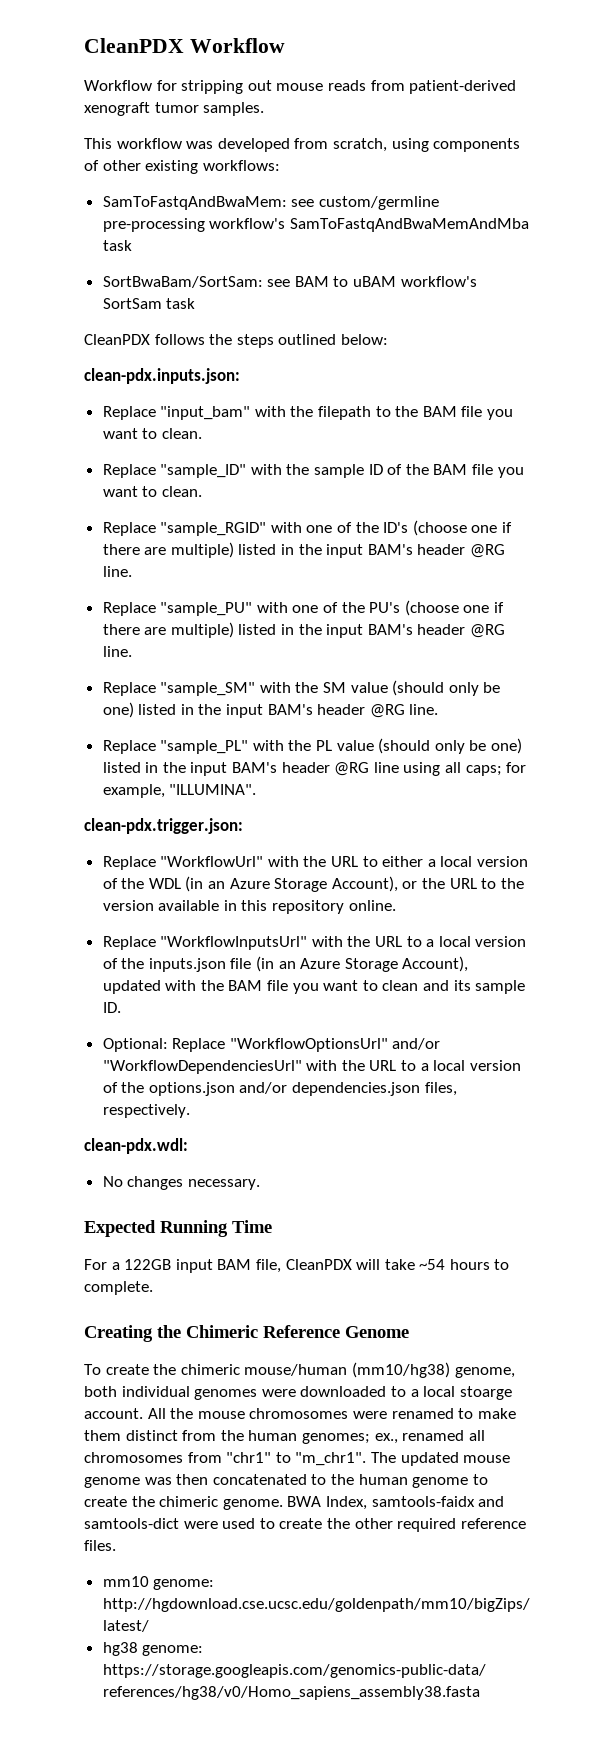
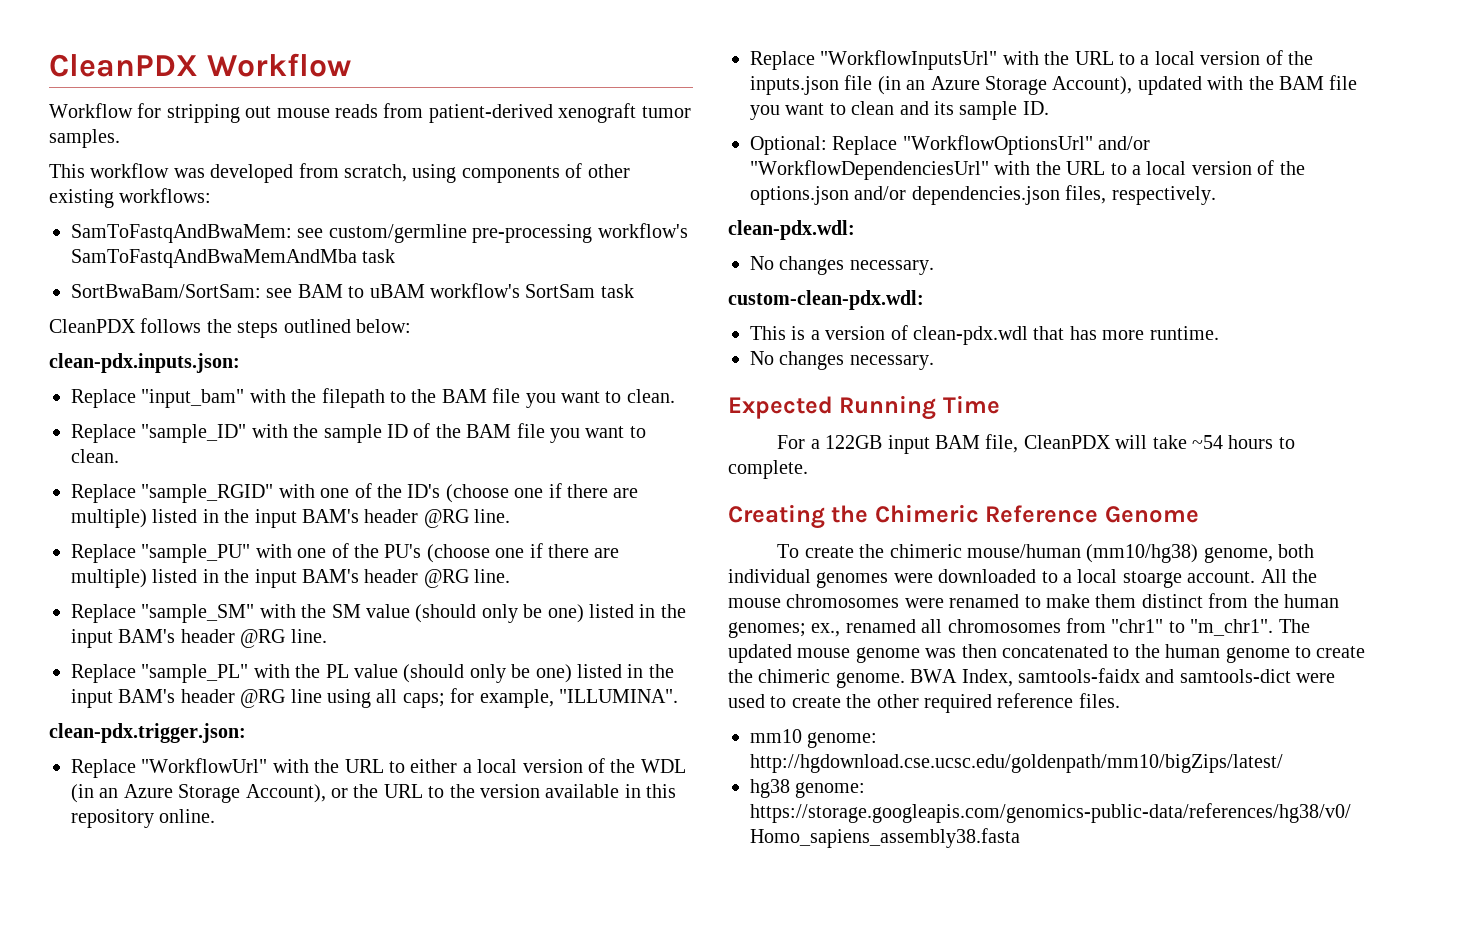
+ custom-clean-pdx.wdl:
+ This is a version of clean-pdx.wdl that has more runtime.
+ No changes necessary.

